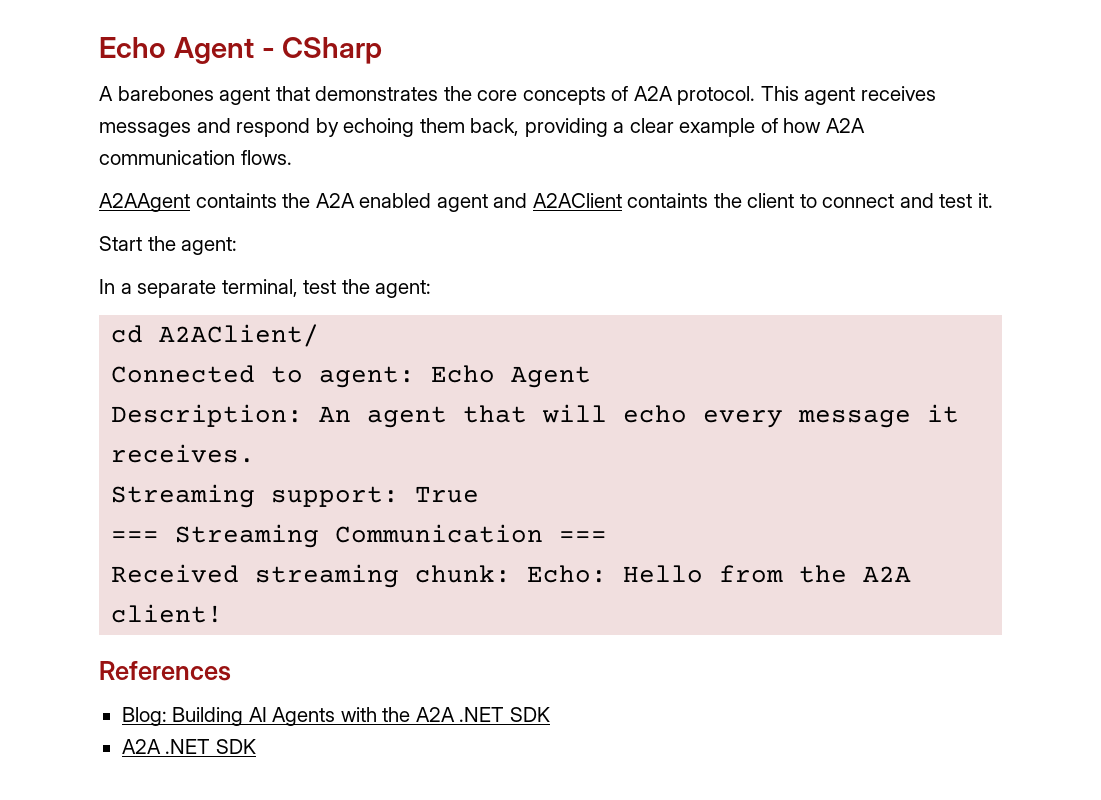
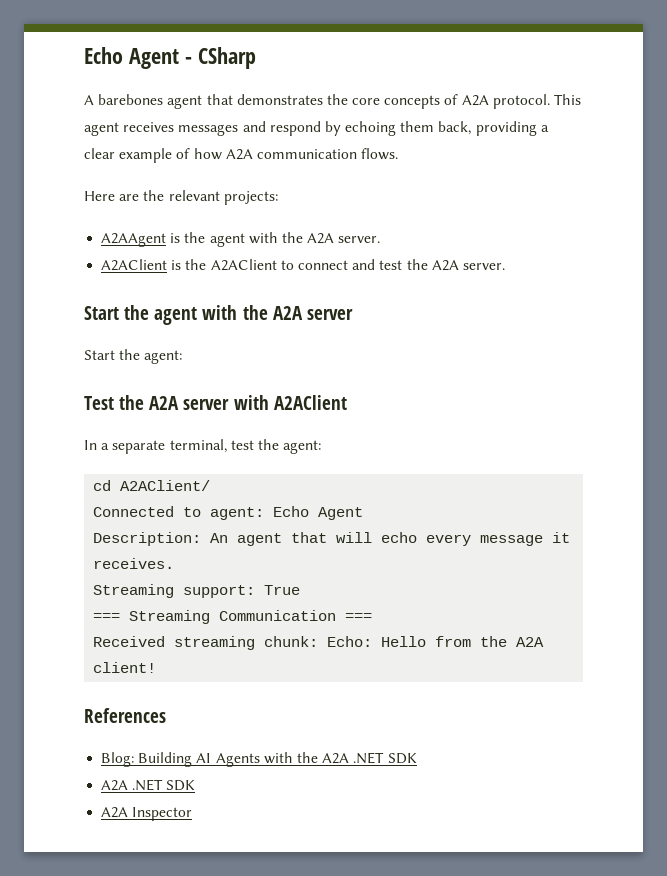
- A2AAgent containts the A2A enabled agent and A2AClient containts the client to connect and test it.
+ Here are the relevant projects:
+ A2AAgent is the agent with the A2A server.
+ A2AClient is the A2AClient to connect and test the A2A server.
+ Start the agent with the A2A server
  Start the agent:
+ Test the A2A server with A2AClient
+ A2A Inspector

